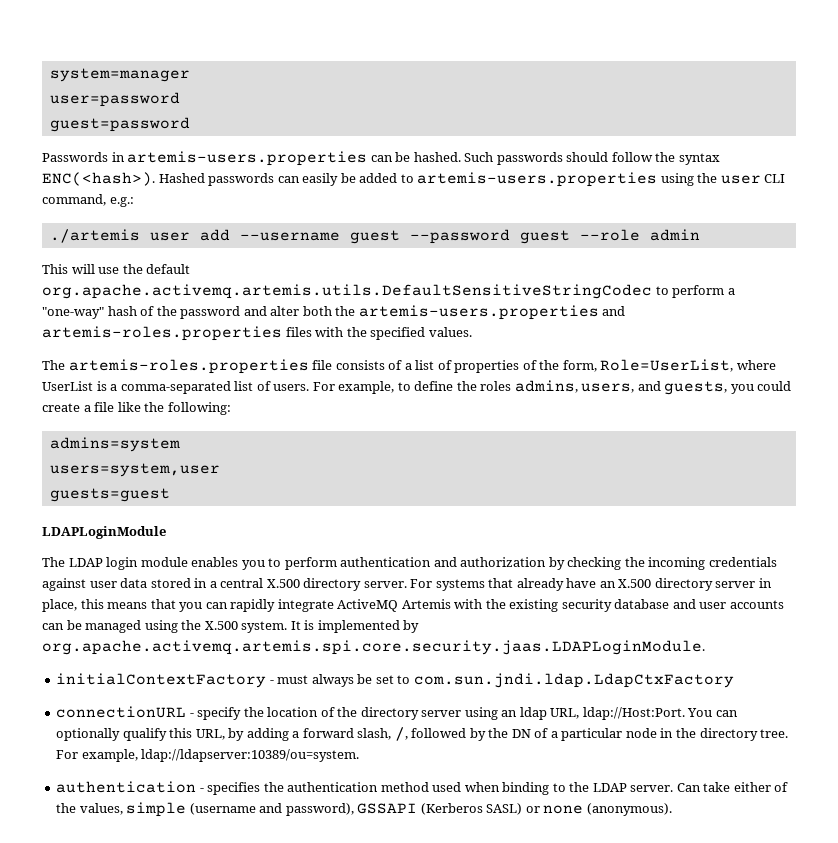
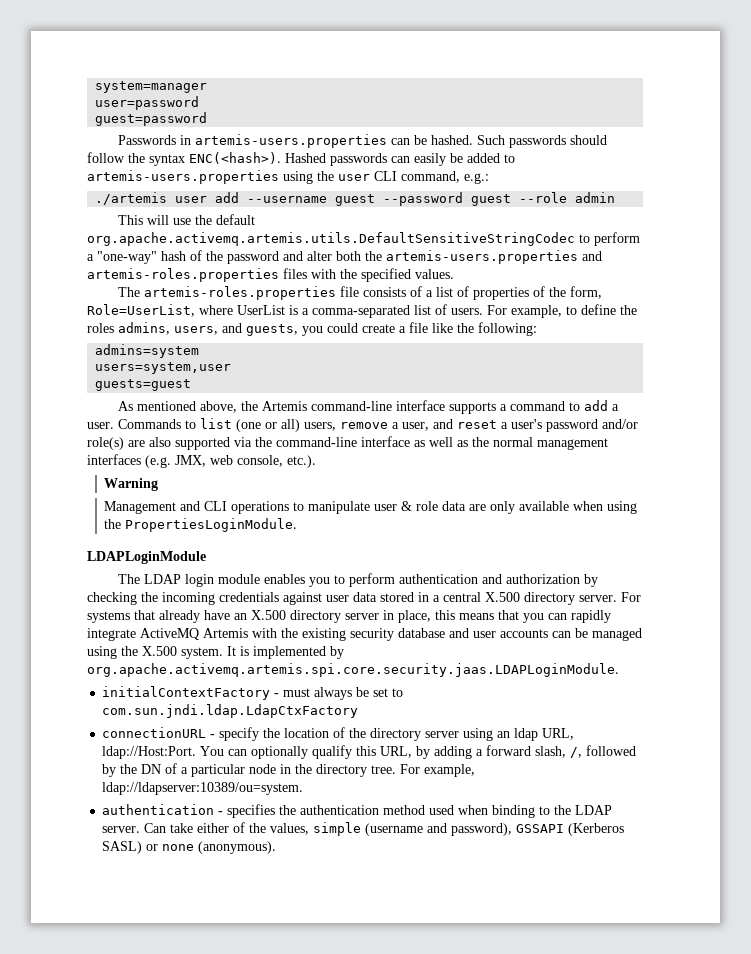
+ As mentioned above, the Artemis command-line interface supports a command to add a user. Commands to list (one or all) users, remove a user, and reset a user's password and/or role(s) are also supported via the command-line interface as well as the normal management interfaces (e.g. JMX, web console, etc.).
+ Warning
+ Management and CLI operations to manipulate user & role data are only available when using the PropertiesLoginModule.

